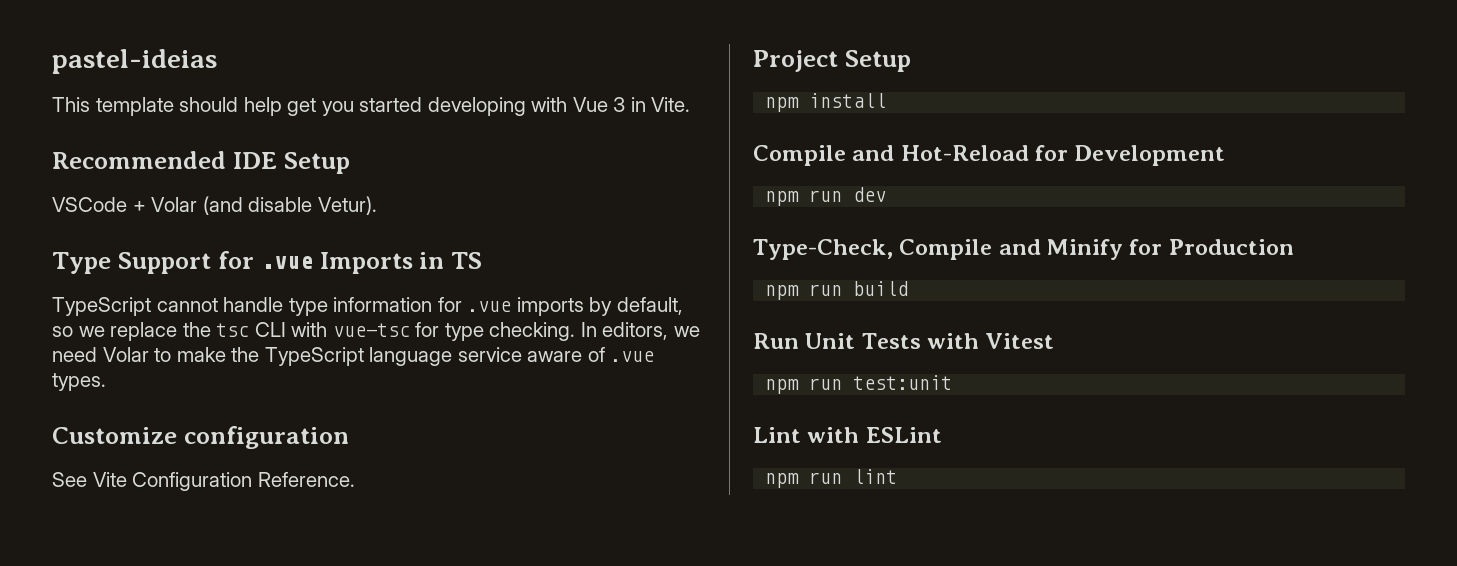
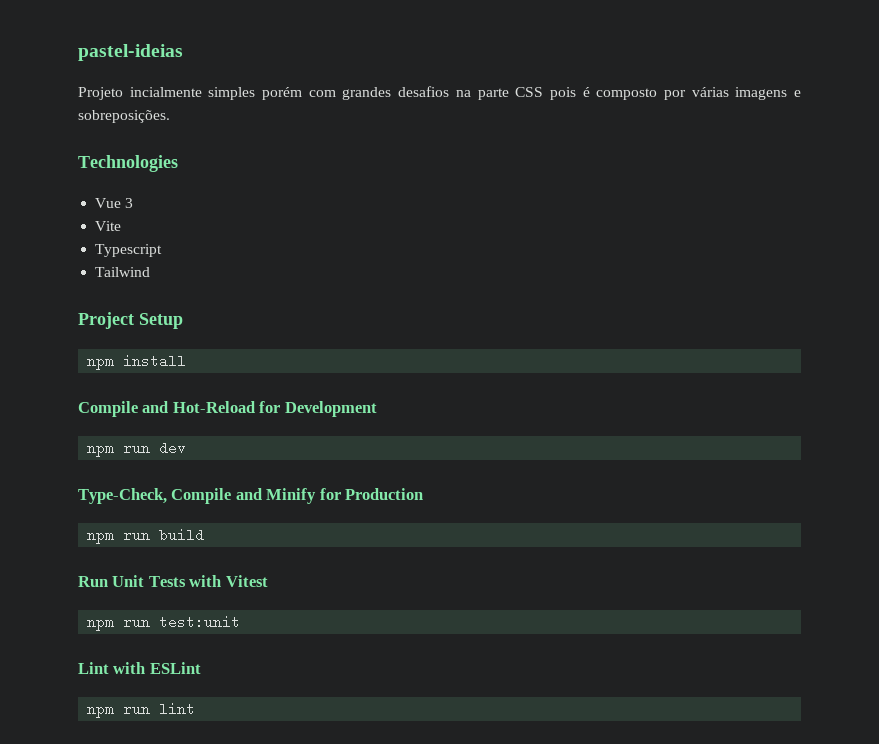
- This template should help get you started developing with Vue 3 in Vite.
- Recommended IDE Setup
- VSCode + Volar (and disable Vetur).
- Type Support for .vue Imports in TS
- TypeScript cannot handle type information for .vue imports by default, so we replace the tsc CLI with vue-tsc for type checking. In editors, we need Volar to make the TypeScript language service aware of .vue types.
- Customize configuration
- See Vite Configuration Reference.
+ Projeto incialmente simples porém com grandes desafios na parte CSS pois é composto por várias imagens e sobreposições.
+ Technologies
+ Vue 3
+ Vite
+ Typescript
+ Tailwind

